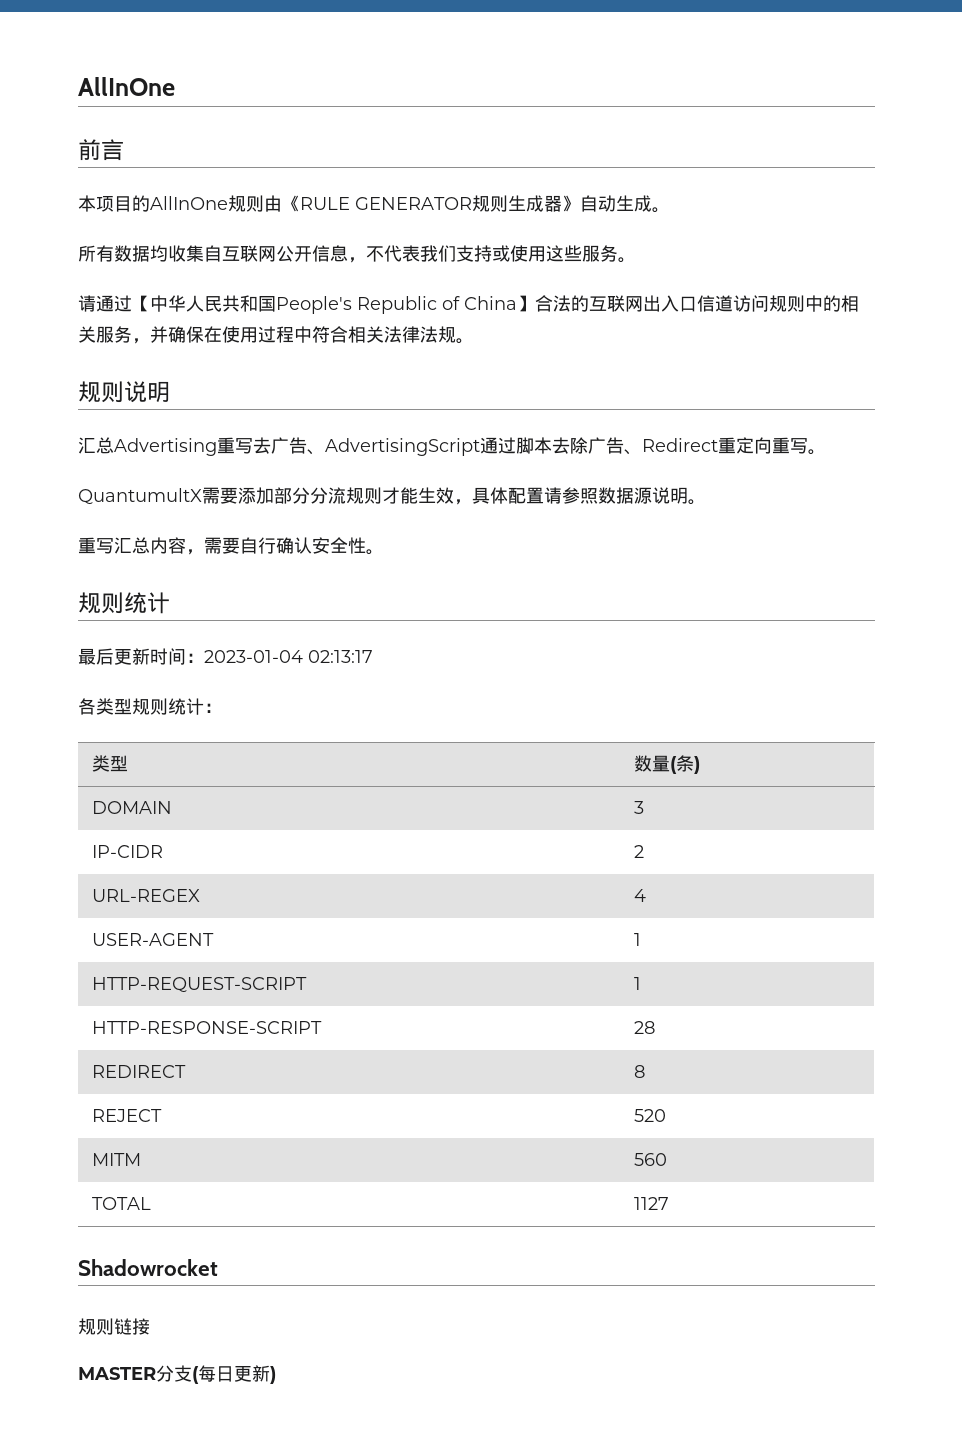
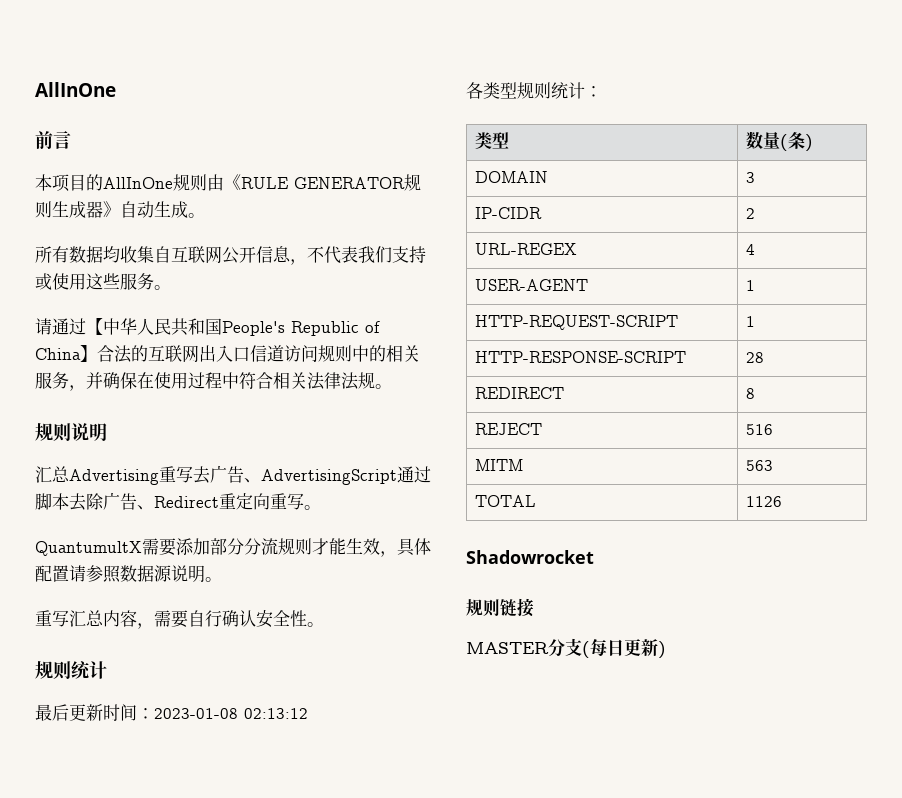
- 最后更新时间：2023-01-04 02:13:17
+ 最后更新时间：2023-01-08 02:13:12
- REJECT | 520
+ REJECT | 516
- MITM | 560
+ MITM | 563
- TOTAL | 1127
+ TOTAL | 1126

